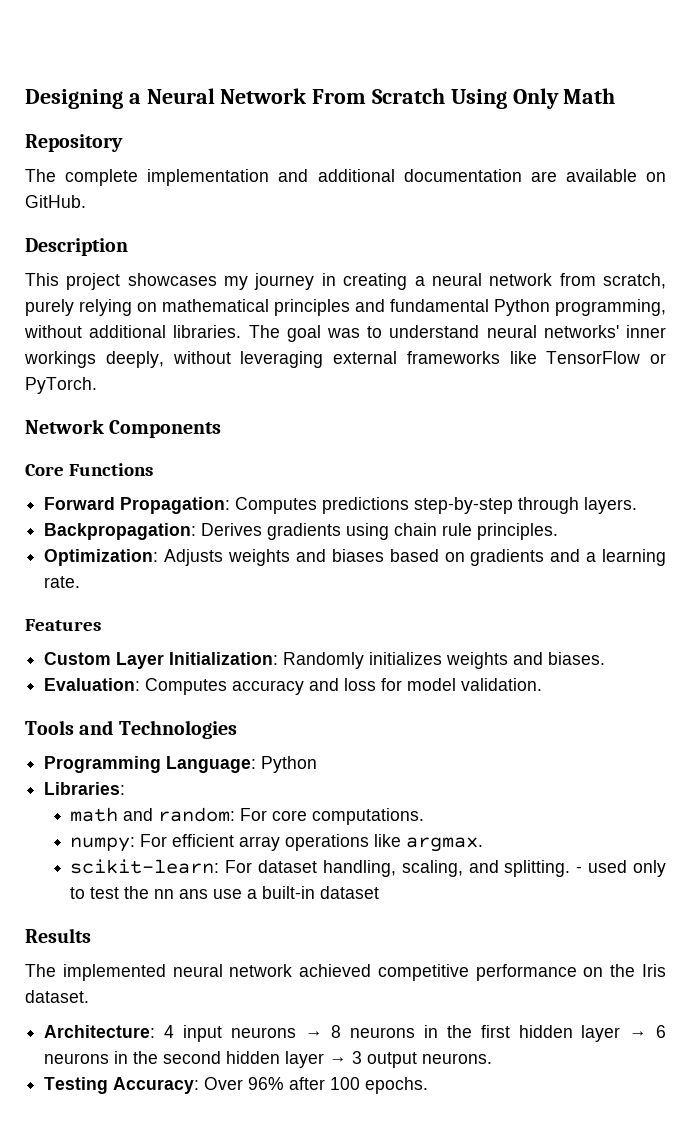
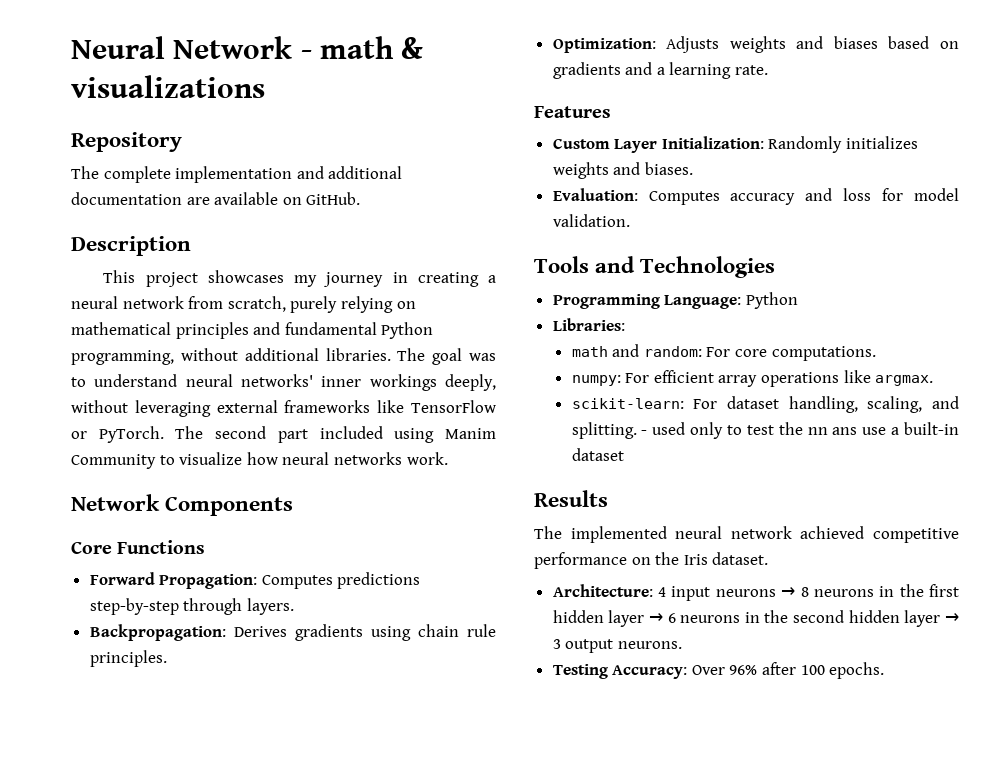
- Designing a Neural Network From Scratch Using Only Math
+ Neural Network - math & visualizations
+ The second part included using Manim Community to visualize how neural networks work.

